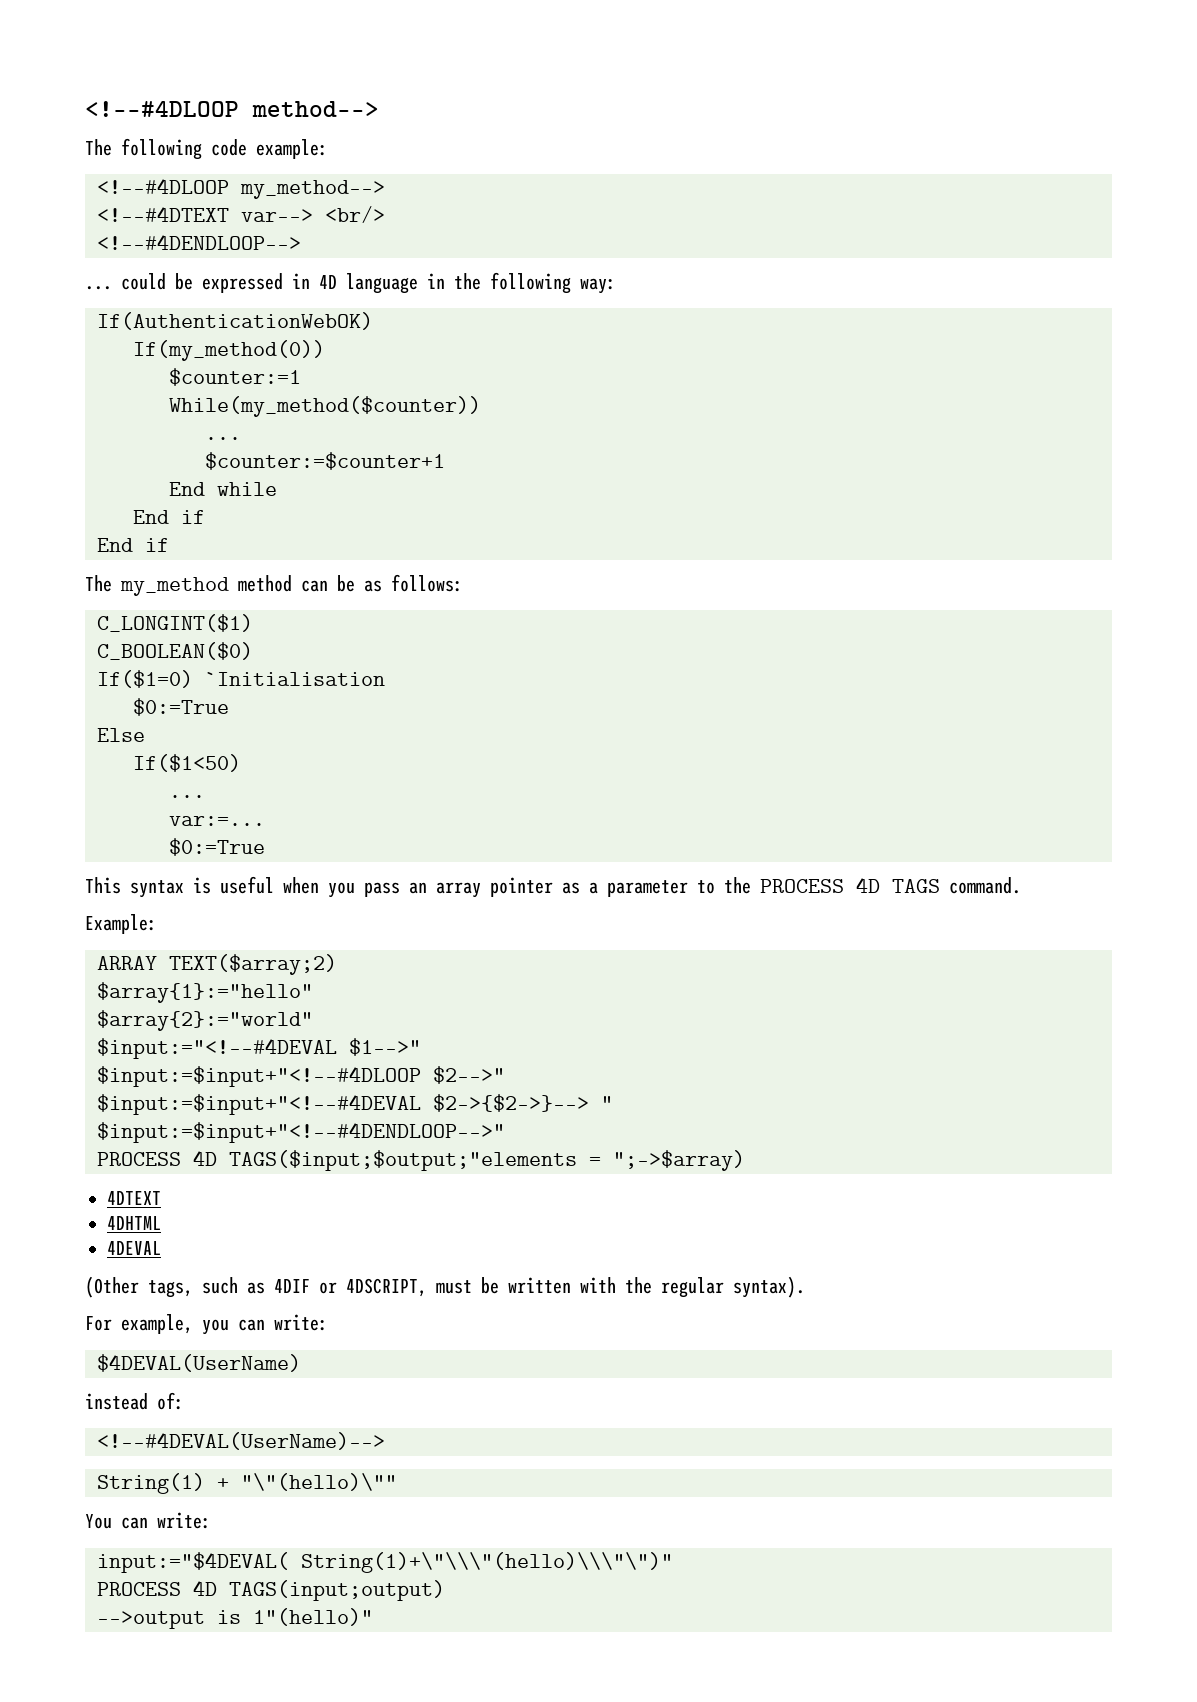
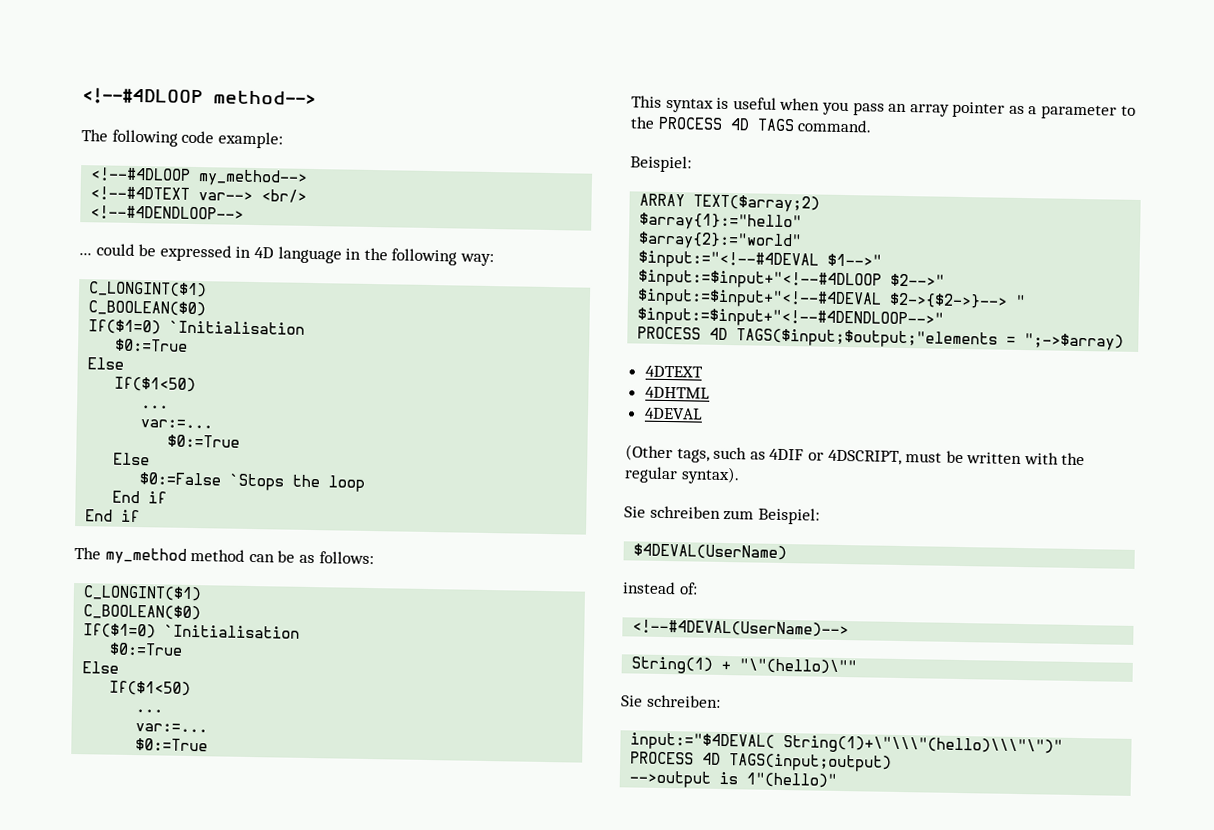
  ... could be expressed in 4D language in the following way:
- If(AuthenticationWebOK)
- If(my_method(0))
- $counter:=1
- While(my_method($counter))
+ C_LONGINT($1)
+ C_BOOLEAN($0)
+ If($1=0) `Initialisation
+ $0:=True
+ Else
+ If($1<50)
  ...
- $counter:=$counter+1
- End while
+ var:=...
+ $0:=True
+ Else
+ $0:=False `Stops the loop
  This syntax is useful when you pass an array pointer as a parameter to the PROCESS 4D TAGS command.
- Example:
+ Beispiel:
- For example, you can write:
+ Sie schreiben zum Beispiel:
- You can write:
+ Sie schreiben:

